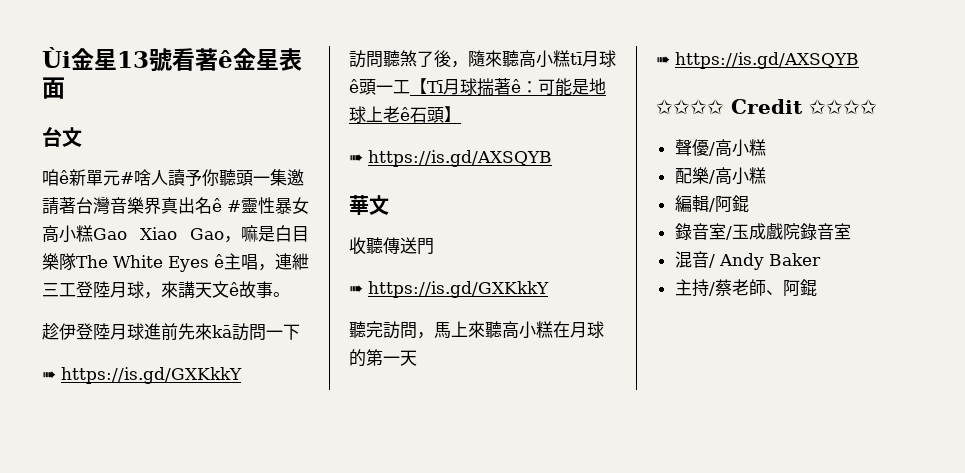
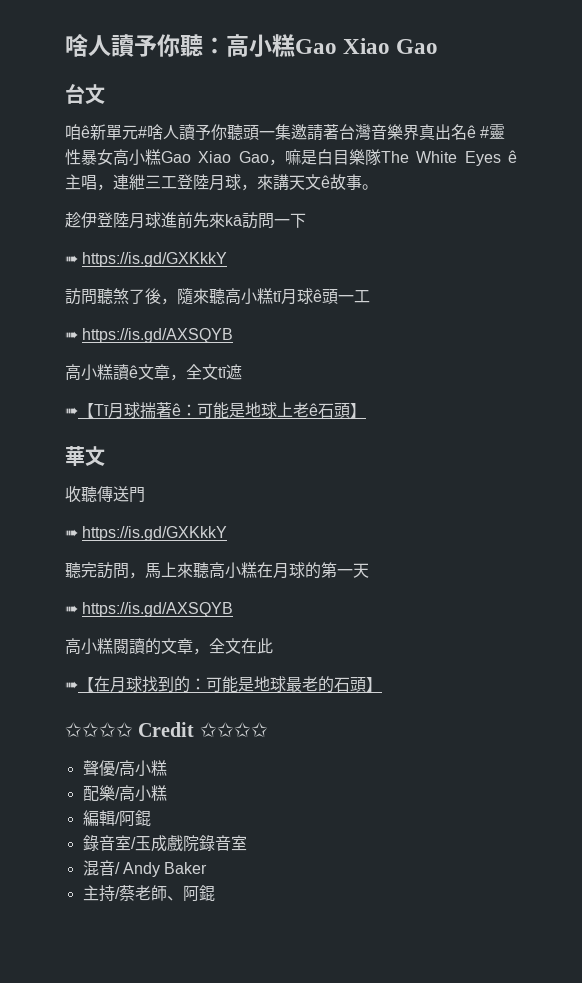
- Ùi金星13號看著ê金星表面
+ 啥人讀予你聽：高小糕Gao Xiao Gao
- 訪問聽煞了後，隨來聽高小糕tī月球ê頭一工【Tī月球揣著ê：可能是地球上老ê石頭】
+ 訪問聽煞了後，隨來聽高小糕tī月球ê頭一工
  ➠ https://is.gd/AXSQYB
+ 高小糕讀ê文章，全文tī遮
+ ➠【Tī月球揣著ê：可能是地球上老ê石頭】
+ 高小糕閱讀的文章，全文在此
+ ➠【在月球找到的：可能是地球最老的石頭】

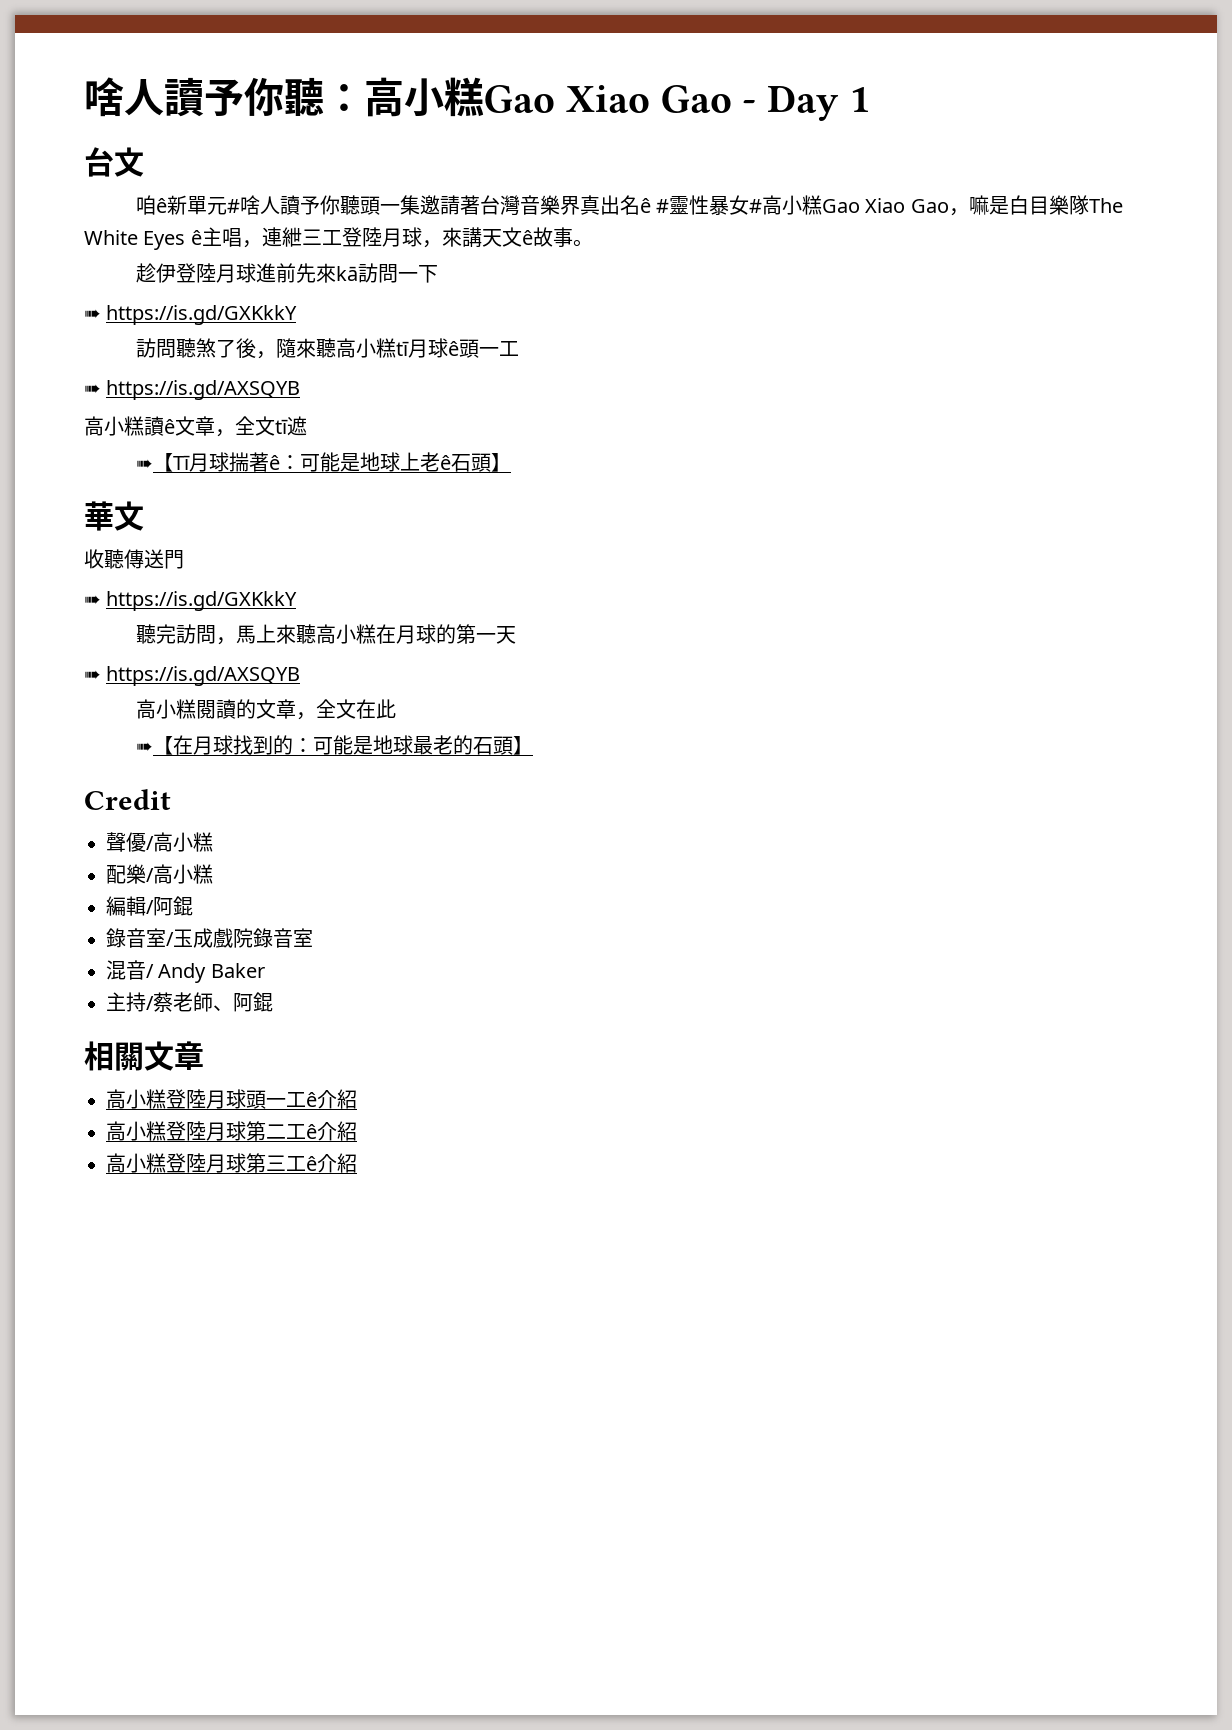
- 啥人讀予你聽：高小糕Gao Xiao Gao
+ 啥人讀予你聽：高小糕Gao Xiao Gao - Day 1
- 咱ê新單元#啥人讀予你聽頭一集邀請著台灣音樂界真出名ê #靈性暴女高小糕Gao Xiao Gao，嘛是白目樂隊The White Eyes ê主唱，連紲三工登陸月球，來講天文ê故事。
+ 咱ê新單元#啥人讀予你聽頭一集邀請著台灣音樂界真出名ê #靈性暴女#高小糕Gao Xiao Gao，嘛是白目樂隊The White Eyes ê主唱，連紲三工登陸月球，來講天文ê故事。
- ✩✩✩✩ Credit ✩✩✩✩
+ Credit
+ 相關文章
+ 高小糕登陸月球頭一工ê介紹
+ 高小糕登陸月球第二工ê介紹
+ 高小糕登陸月球第三工ê介紹

